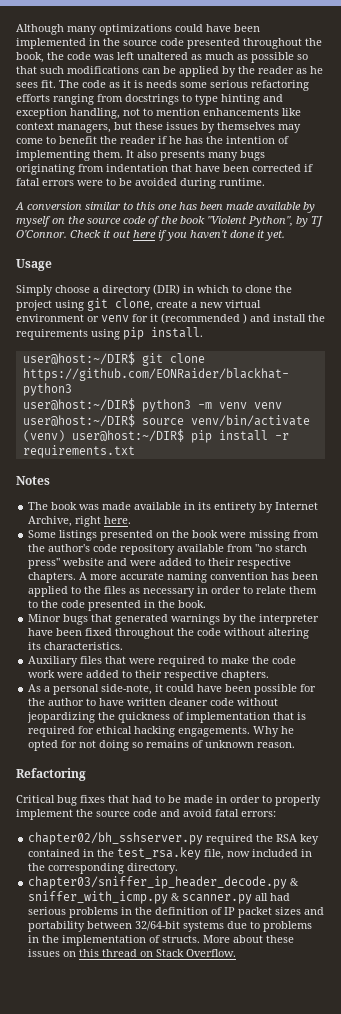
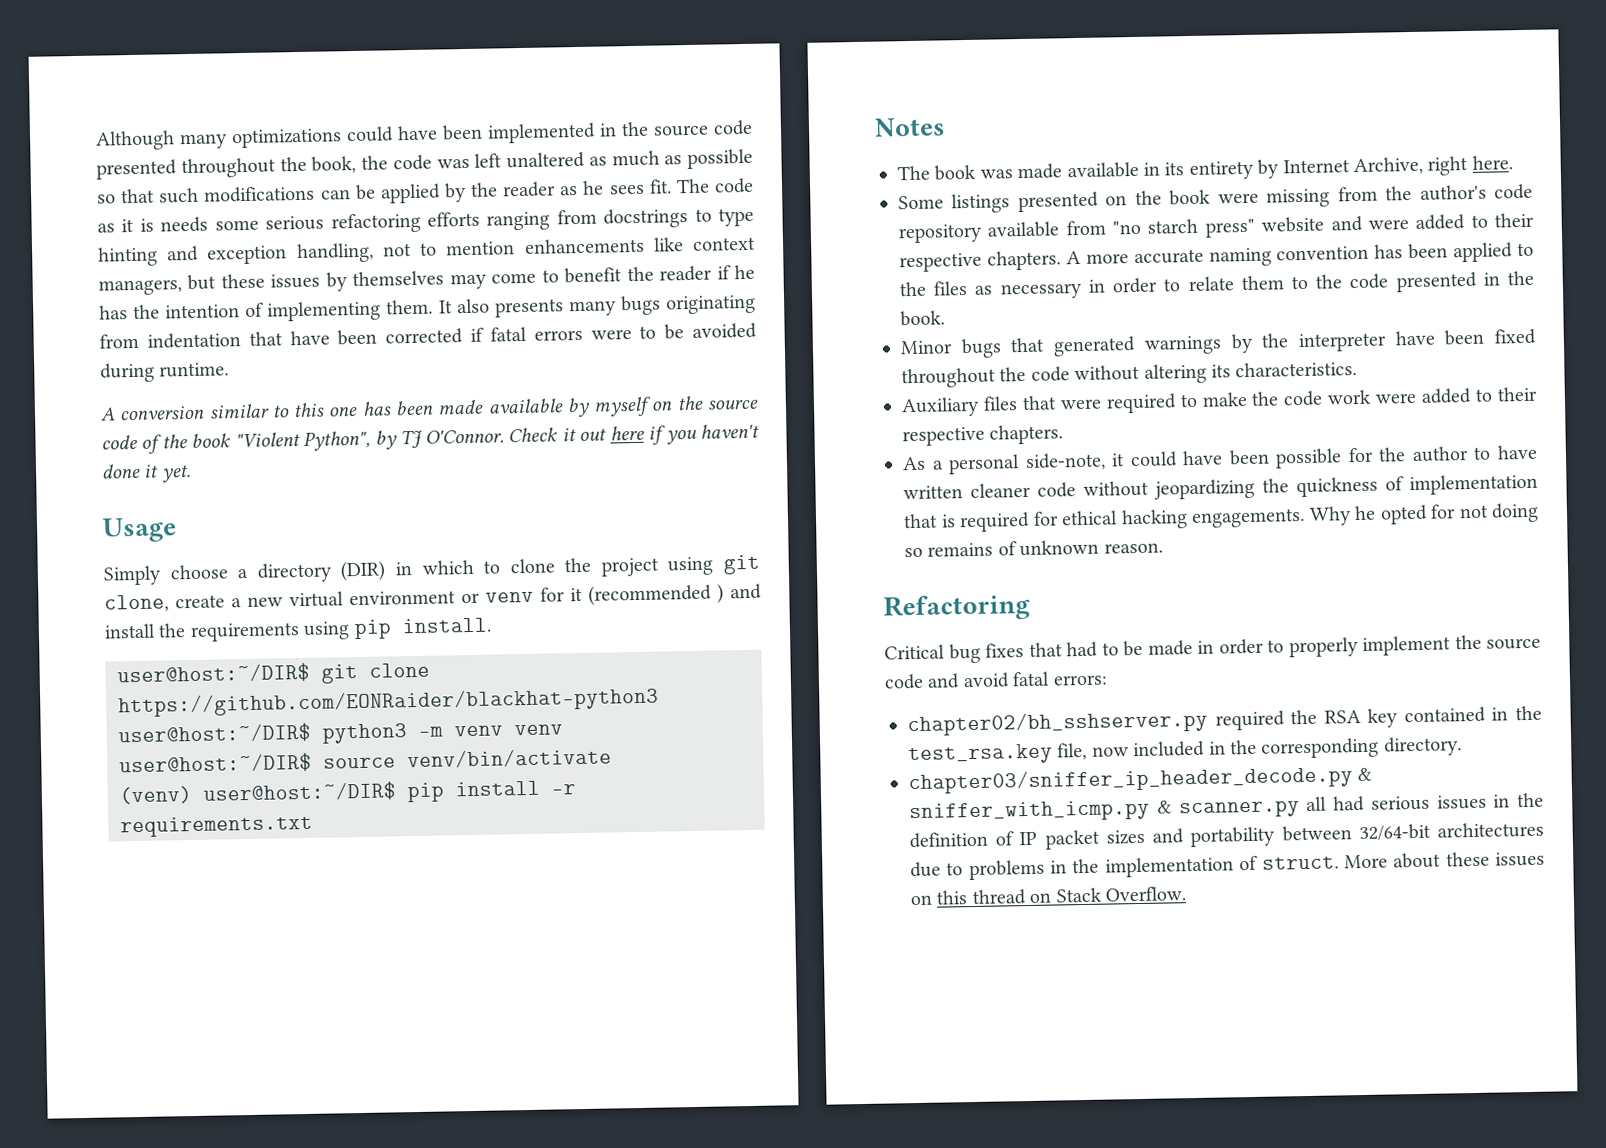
- chapter03/sniffer_ip_header_decode.py & sniffer_with_icmp.py & scanner.py all had serious problems in the definition of IP packet sizes and portability between 32/64-bit systems due to problems in the implementation of structs.
+ chapter03/sniffer_ip_header_decode.py & sniffer_with_icmp.py & scanner.py all had serious issues in the definition of IP packet sizes and portability between 32/64-bit architectures due to problems in the implementation of struct.

